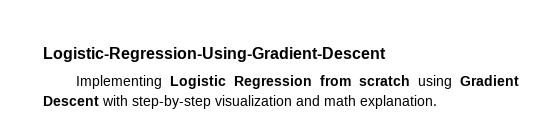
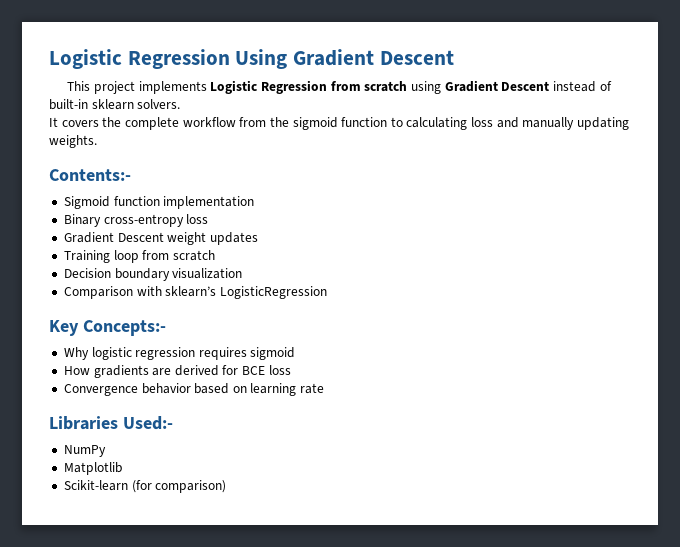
- Logistic-Regression-Using-Gradient-Descent
- Implementing Logistic Regression from scratch using Gradient Descent with step-by-step visualization and math explanation.
+ Logistic Regression Using Gradient Descent
+ This project implements Logistic Regression from scratch using Gradient Descent instead of built-in sklearn solvers.
+ It covers the complete workflow from the sigmoid function to calculating loss and manually updating weights.
+ Contents:-
+ Sigmoid function implementation
+ Binary cross-entropy loss
+ Gradient Descent weight updates
+ Training loop from scratch
+ Decision boundary visualization
+ Comparison with sklearn’s LogisticRegression
+ Key Concepts:-
+ Why logistic regression requires sigmoid
+ How gradients are derived for BCE loss
+ Convergence behavior based on learning rate
+ Libraries Used:-
+ NumPy
+ Matplotlib
+ Scikit-learn (for comparison)

